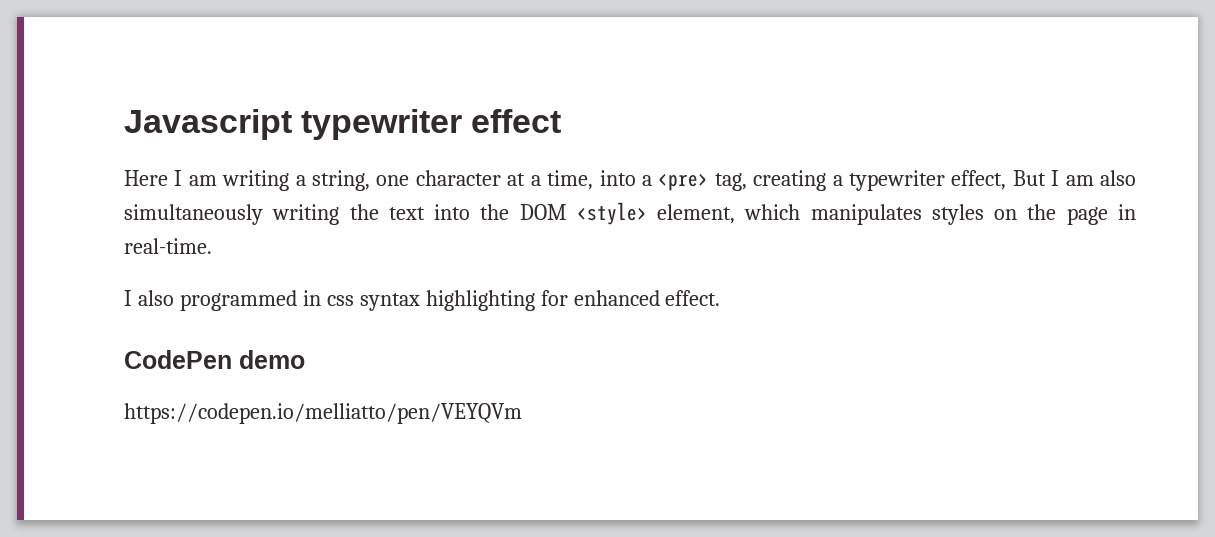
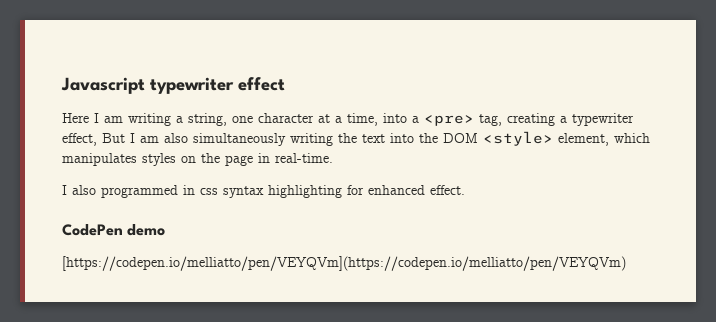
- https://codepen.io/melliatto/pen/VEYQVm
+ [https://codepen.io/melliatto/pen/VEYQVm](https://codepen.io/melliatto/pen/VEYQVm)

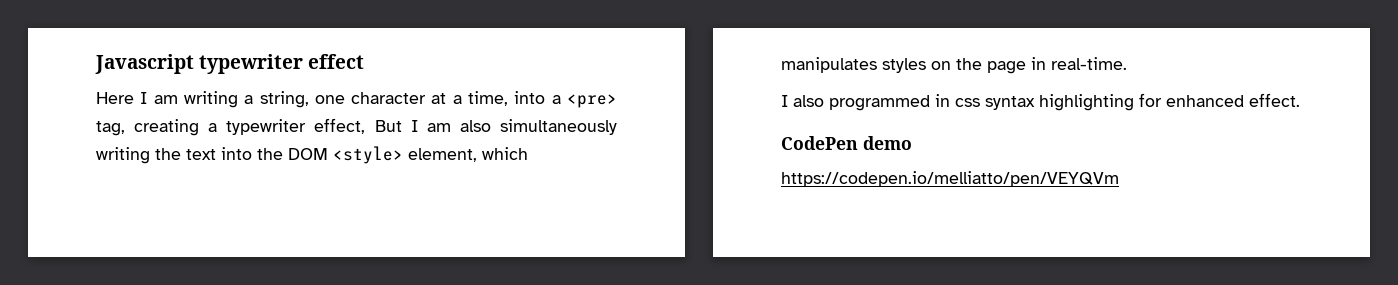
- [https://codepen.io/melliatto/pen/VEYQVm](https://codepen.io/melliatto/pen/VEYQVm)
+ https://codepen.io/melliatto/pen/VEYQVm

